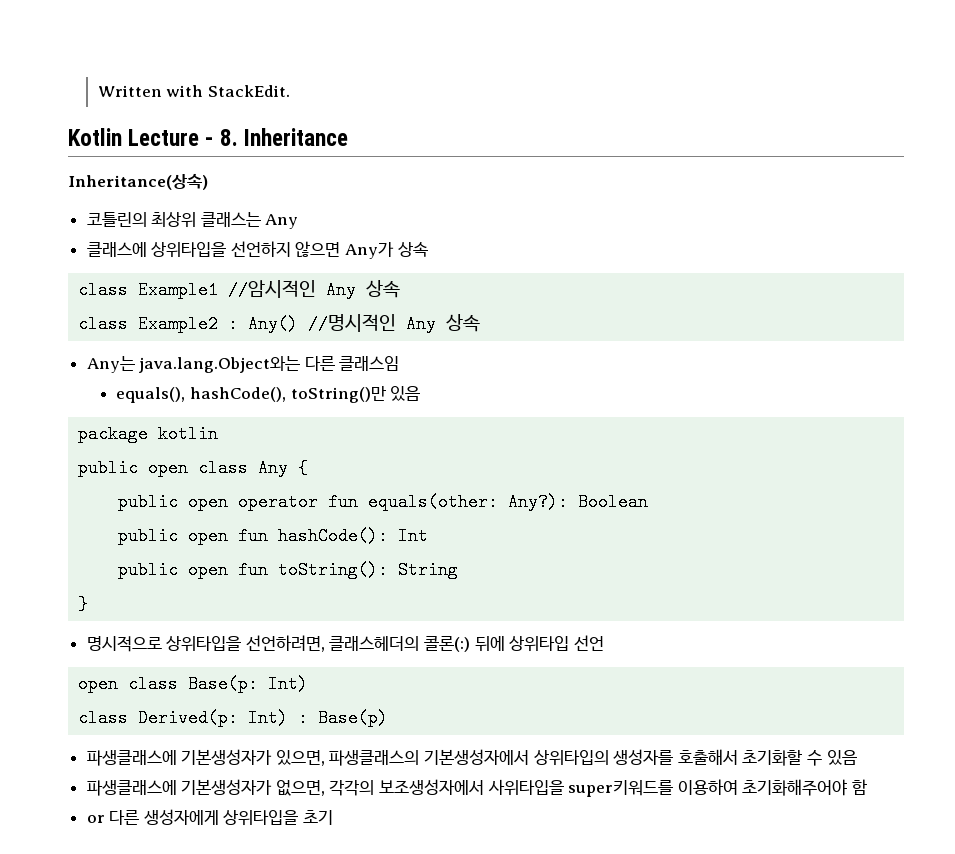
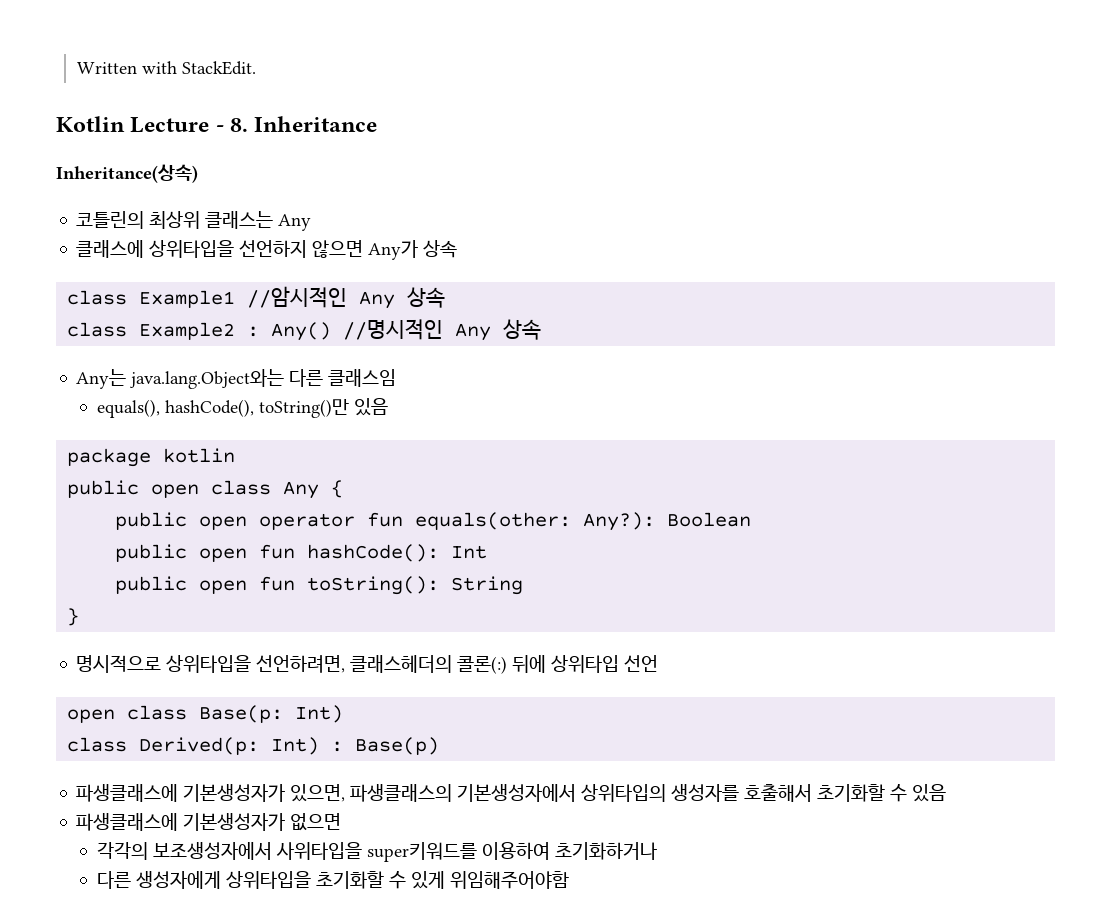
- 파생클래스에 기본생성자가 없으면, 각각의 보조생성자에서 사위타입을 super키워드를 이용하여 초기화해주어야 함
- or 다른 생성자에게 상위타입을 초기
+ 파생클래스에 기본생성자가 없으면
+ 각각의 보조생성자에서 사위타입을 super키워드를 이용하여 초기화하거나
+ 다른 생성자에게 상위타입을 초기화할 수 있게 위임해주어야함

